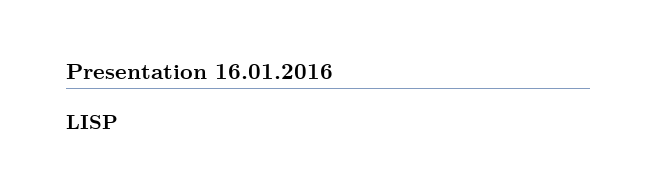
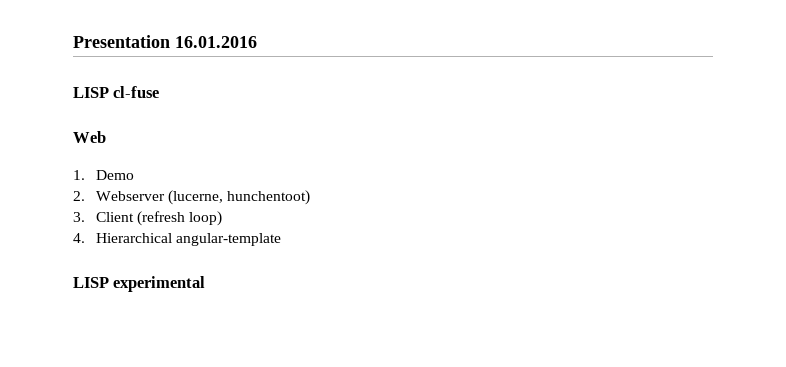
- LISP
+ LISP cl-fuse
+ Web
+ 1. Demo
+ 2. Webserver (lucerne, hunchentoot)
+ 3. Client (refresh loop)
+ 4. Hierarchical angular-template
+ LISP experimental

